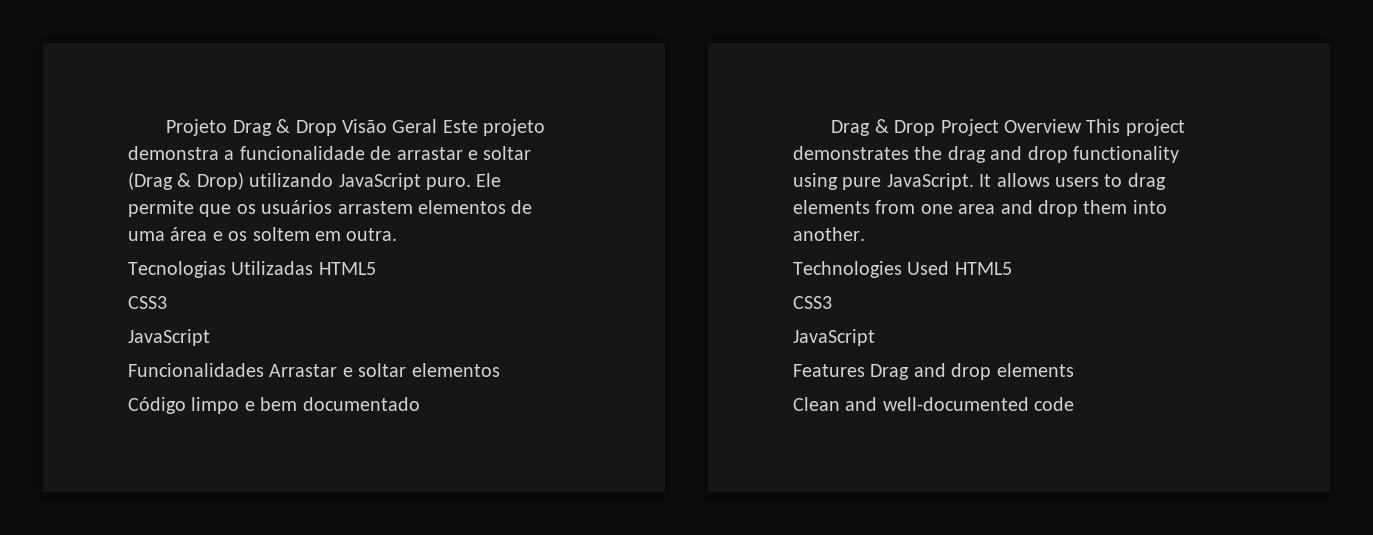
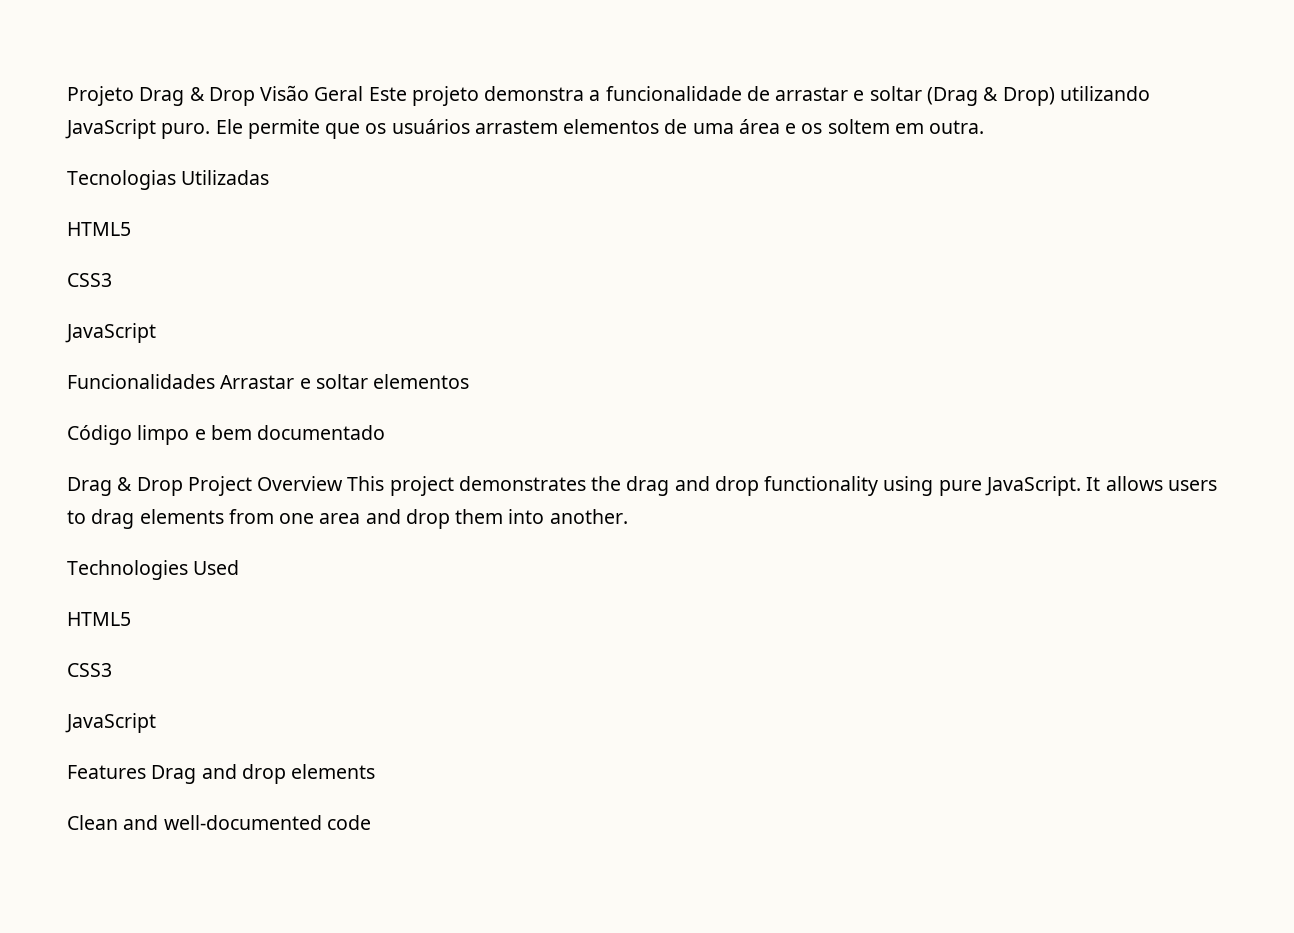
- Tecnologias Utilizadas HTML5
+ Tecnologias Utilizadas
+ HTML5
- Technologies Used HTML5
+ Technologies Used
+ HTML5

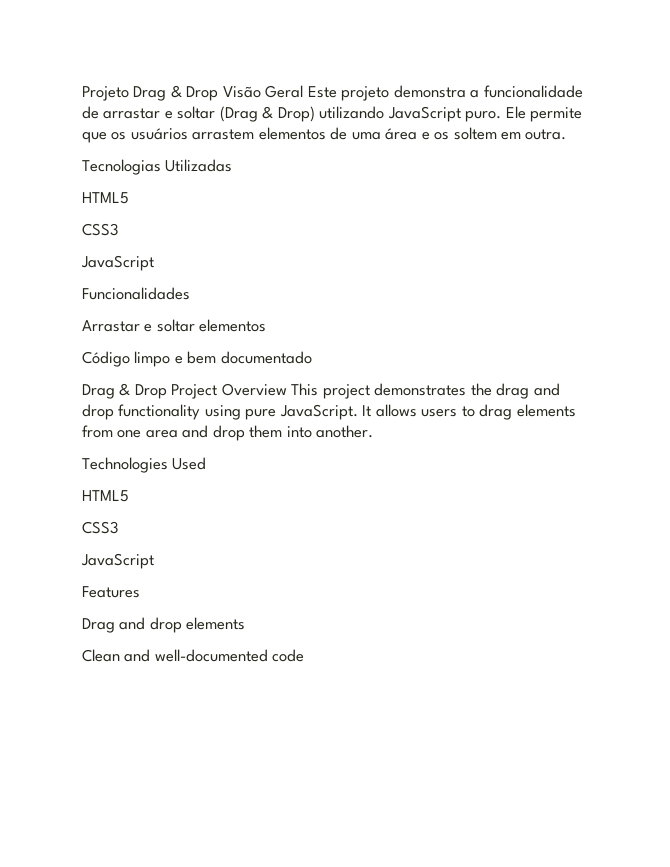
- Funcionalidades Arrastar e soltar elementos
+ Funcionalidades
+ Arrastar e soltar elementos
- Features Drag and drop elements
+ Features
+ Drag and drop elements

